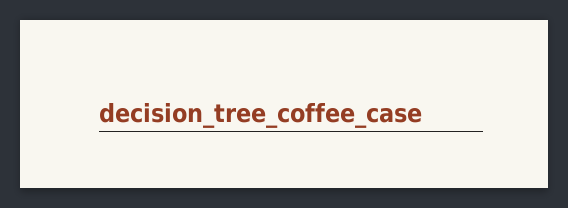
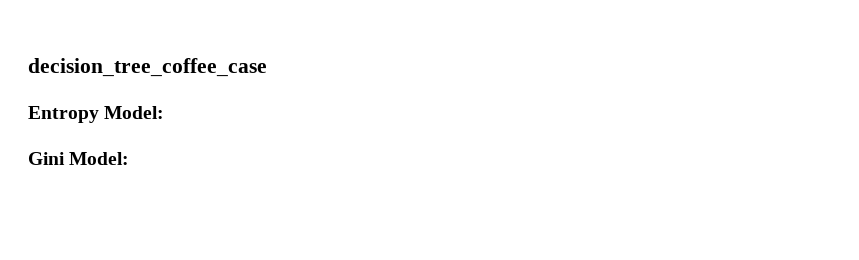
+ Entropy Model:
+ Gini Model:

